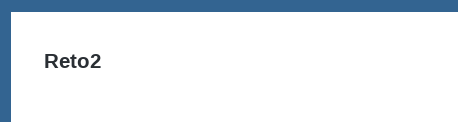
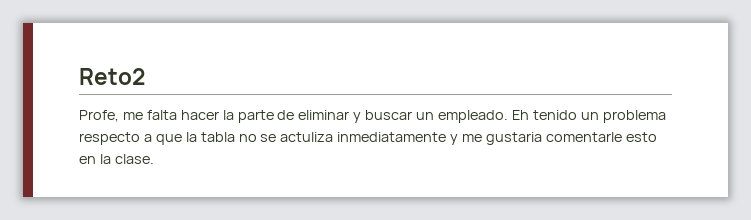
+ Profe, me falta hacer la parte de eliminar y buscar un empleado. Eh tenido un problema respecto a que la tabla no se actuliza inmediatamente y me gustaria comentarle esto en la clase.

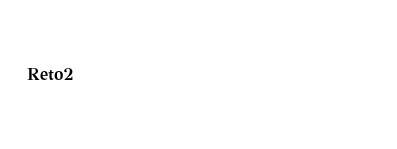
- Profe, me falta hacer la parte de eliminar y buscar un empleado. Eh tenido un problema respecto a que la tabla no se actuliza inmediatamente y me gustaria comentarle esto en la clase.

